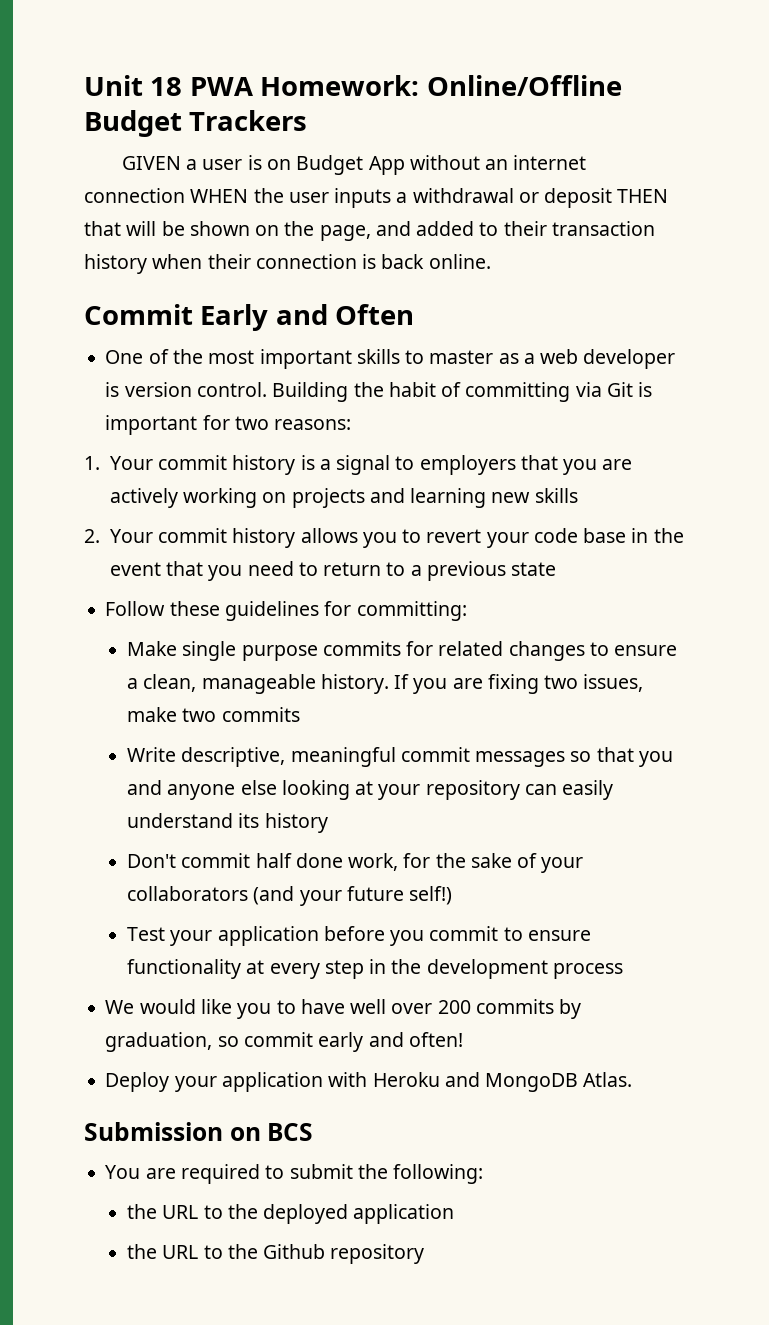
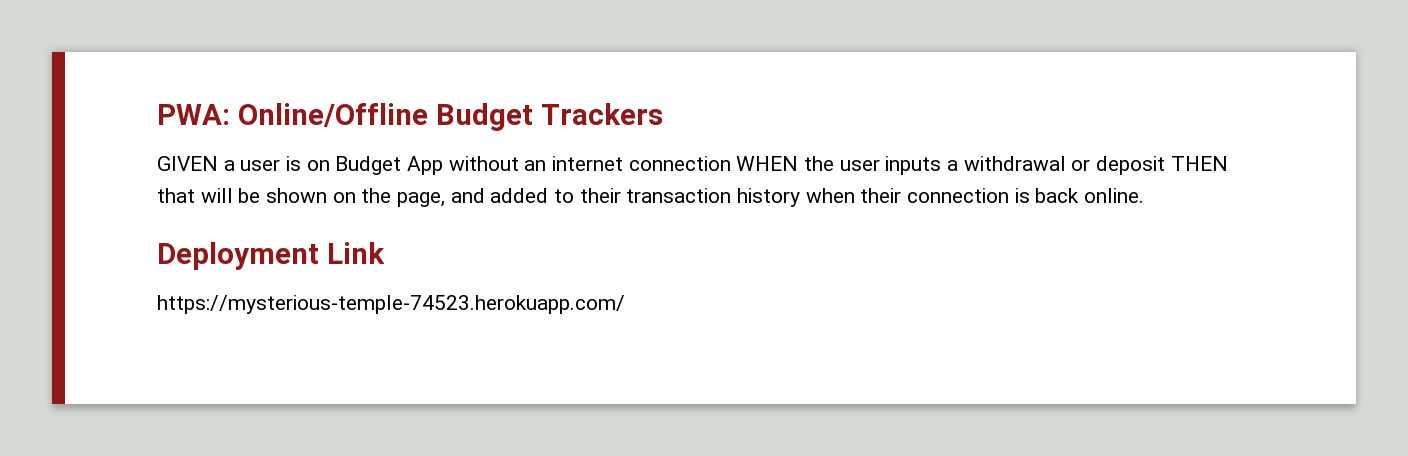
- Unit 18 PWA Homework: Online/Offline Budget Trackers
+ PWA: Online/Offline Budget Trackers
- Commit Early and Often
- One of the most important skills to master as a web developer is version control. Building the habit of committing via Git is important for two reasons:
- 1. Your commit history is a signal to employers that you are actively working on projects and learning new skills
- 2. Your commit history allows you to revert your code base in the event that you need to return to a previous state
- Follow these guidelines for committing:
- Make single purpose commits for related changes to ensure a clean, manageable history. If you are fixing two issues, make two commits
- Write descriptive, meaningful commit messages so that you and anyone else looking at your repository can easily understand its history
- Don't commit half done work, for the sake of your collaborators (and your future self!)
- Test your application before you commit to ensure functionality at every step in the development process
- We would like you to have well over 200 commits by graduation, so commit early and often!
- Deploy your application with Heroku and MongoDB Atlas.
- Submission on BCS
- You are required to submit the following:
- the URL to the deployed application
- the URL to the Github repository
+ Deployment Link
+ https://mysterious-temple-74523.herokuapp.com/

